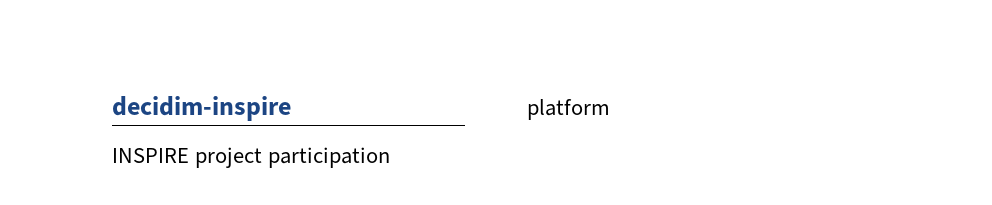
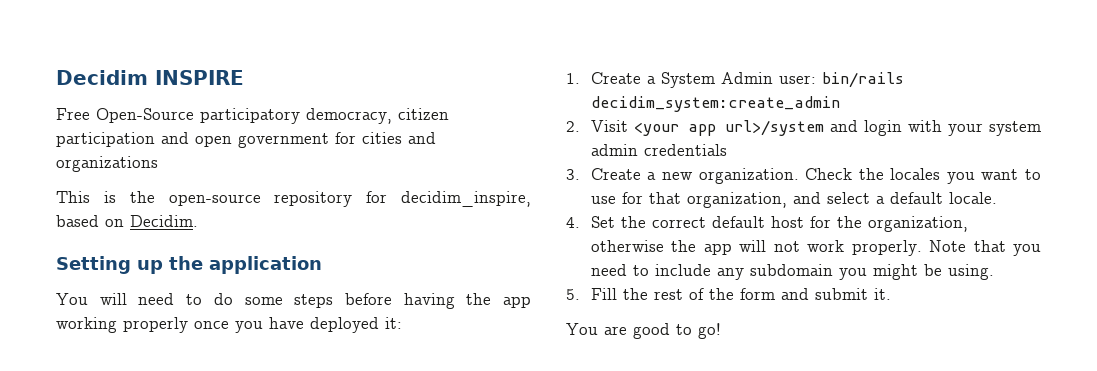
- decidim-inspire
- INSPIRE project participation platform
+ Decidim INSPIRE
+ Free Open-Source participatory democracy, citizen participation and open government for cities and organizations
+ This is the open-source repository for decidim_inspire, based on Decidim.
+ Setting up the application
+ You will need to do some steps before having the app working properly once you have deployed it:
+ 1. Create a System Admin user: bin/rails decidim_system:create_admin
+ 2. Visit <your app url>/system and login with your system admin credentials
+ 3. Create a new organization. Check the locales you want to use for that organization, and select a default locale.
+ 4. Set the correct default host for the organization, otherwise the app will not work properly. Note that you need to include any subdomain you might be using.
+ 5. Fill the rest of the form and submit it.
+ You are good to go!

